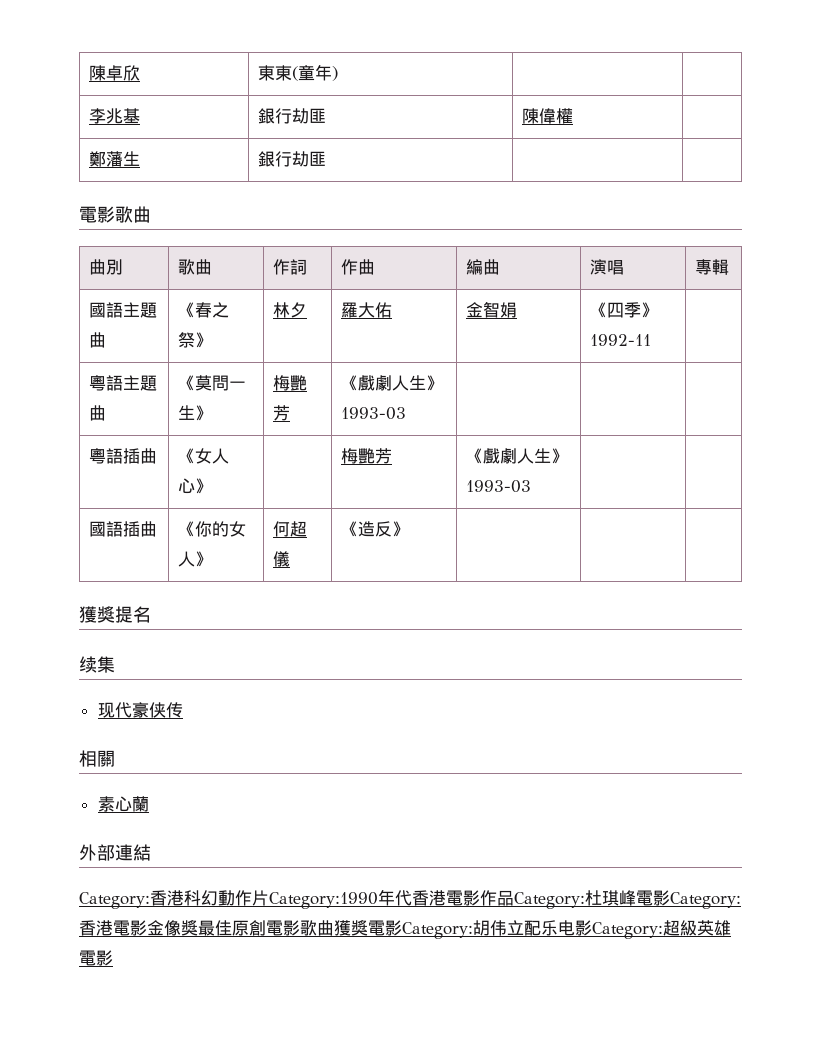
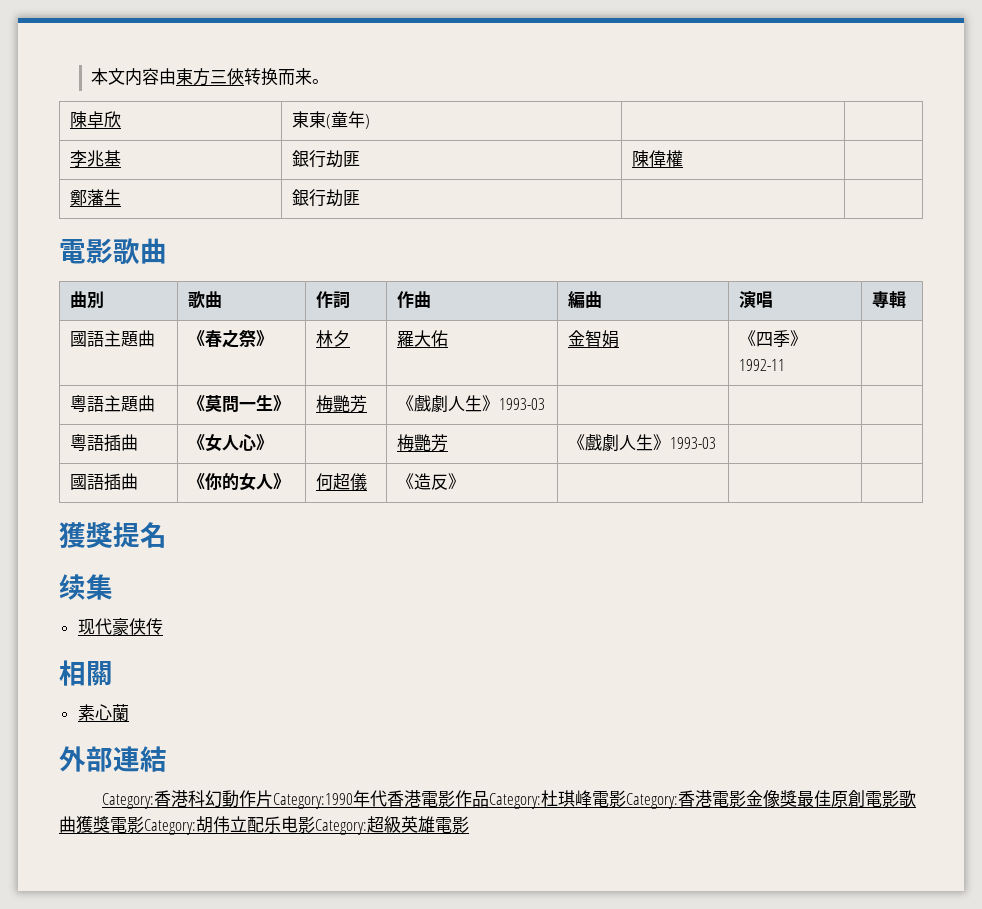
+ 本文内容由東方三俠转换而来。

